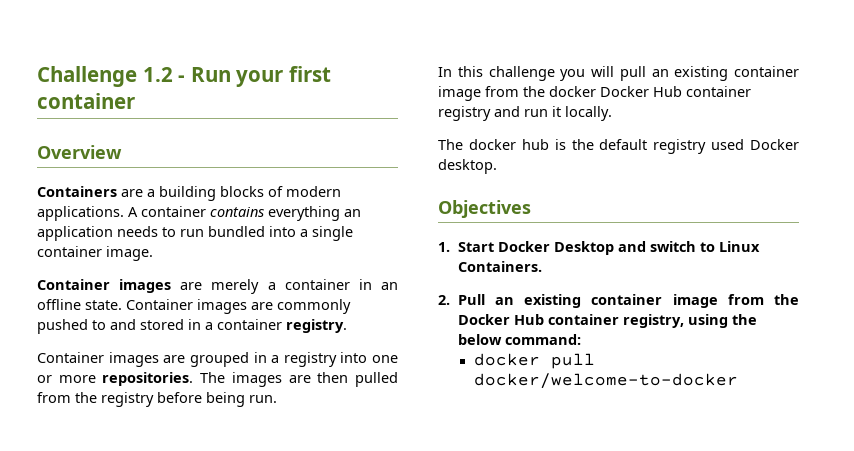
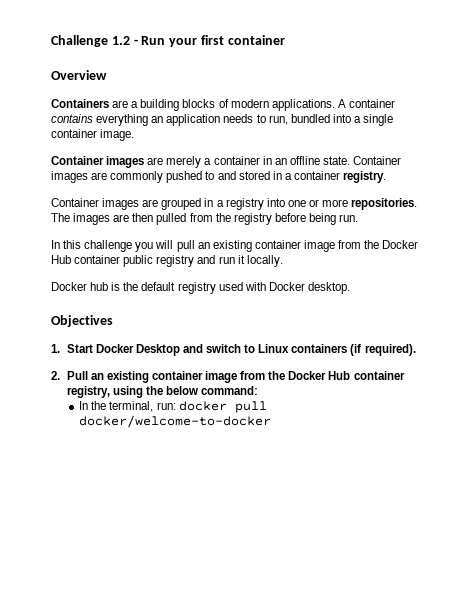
- A container contains everything an application needs to run bundled into a single container image.
+ A container contains everything an application needs to run, bundled into a single container image.
- In this challenge you will pull an existing container image from the docker Docker Hub container registry and run it locally.
+ In this challenge you will pull an existing container image from the Docker Hub container public registry and run it locally.
- The docker hub is the default registry used Docker desktop.
+ Docker hub is the default registry used with Docker desktop.
- 1. Start Docker Desktop and switch to Linux Containers.
+ 1. Start Docker Desktop and switch to Linux containers (if required).
- docker pull docker/welcome-to-docker
+ In the terminal, run: docker pull docker/welcome-to-docker

